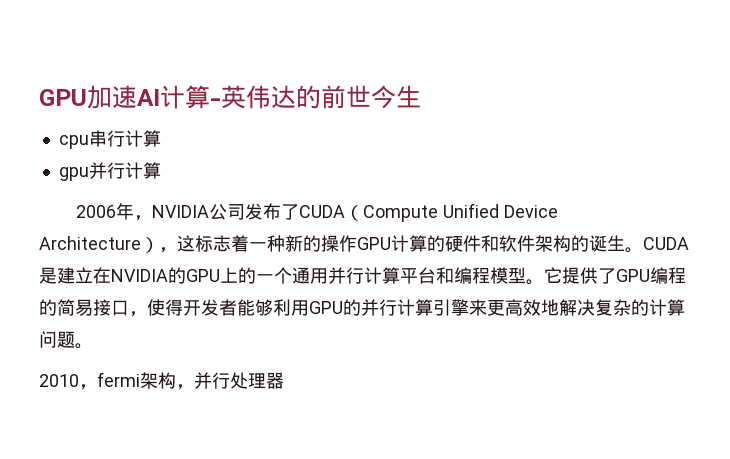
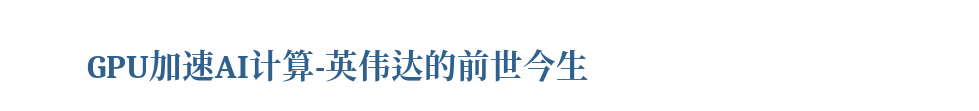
- cpu串行计算
- gpu并行计算
- 2006年，NVIDIA公司发布了CUDA（Compute Unified Device Architecture），这标志着一种新的操作GPU计算的硬件和软件架构的诞生。CUDA是建立在NVIDIA的GPU上的一个通用并行计算平台和编程模型。它提供了GPU编程的简易接口，使得开发者能够利用GPU的并行计算引擎来更高效地解决复杂的计算问题。
- 2010，fermi架构，并行处理器

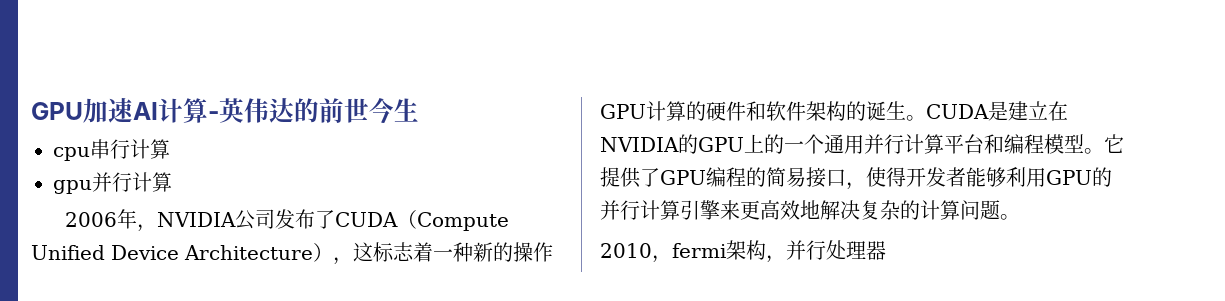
+ cpu串行计算
+ gpu并行计算
+ 2006年，NVIDIA公司发布了CUDA（Compute Unified Device Architecture），这标志着一种新的操作GPU计算的硬件和软件架构的诞生。CUDA是建立在NVIDIA的GPU上的一个通用并行计算平台和编程模型。它提供了GPU编程的简易接口，使得开发者能够利用GPU的并行计算引擎来更高效地解决复杂的计算问题。
+ 2010，fermi架构，并行处理器

